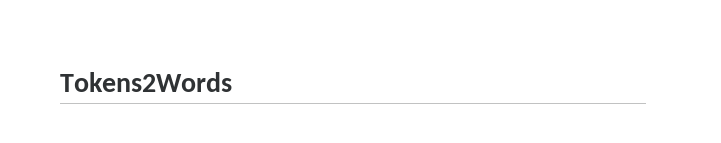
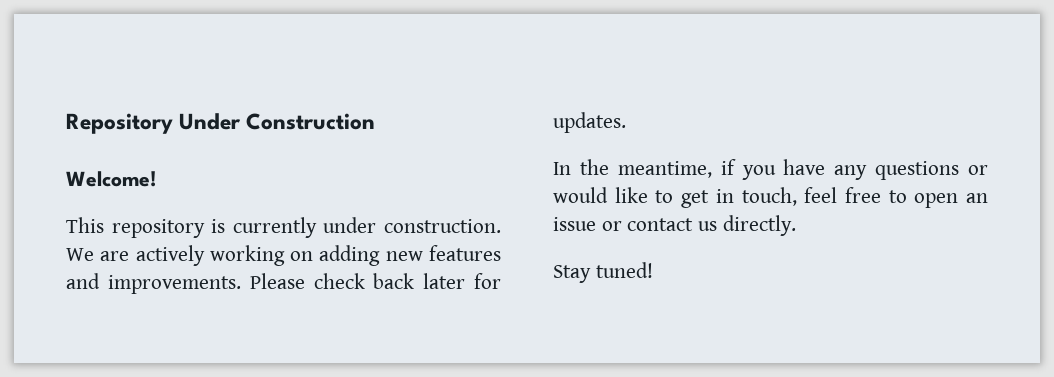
- Tokens2Words
+ Repository Under Construction
+ Welcome!
+ This repository is currently under construction. We are actively working on adding new features and improvements. Please check back later for updates.
+ In the meantime, if you have any questions or would like to get in touch, feel free to open an issue or contact us directly.
+ Stay tuned!

